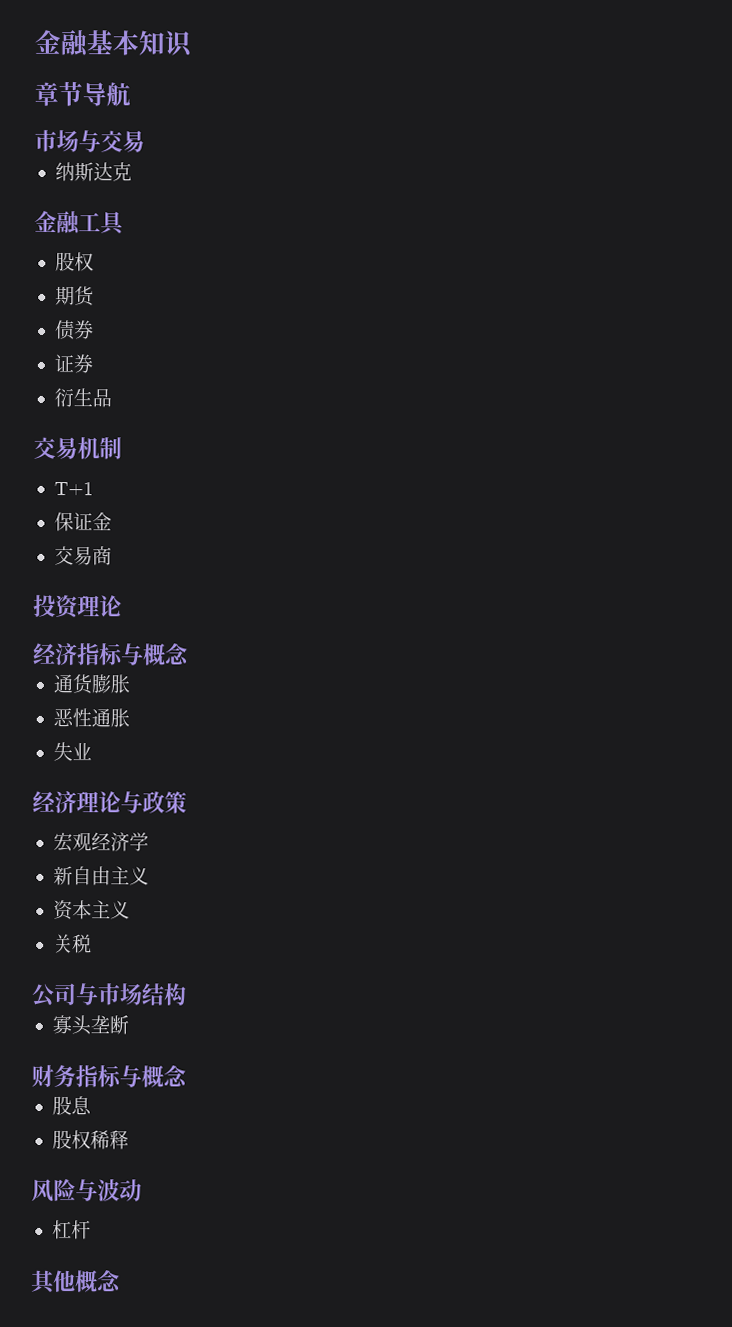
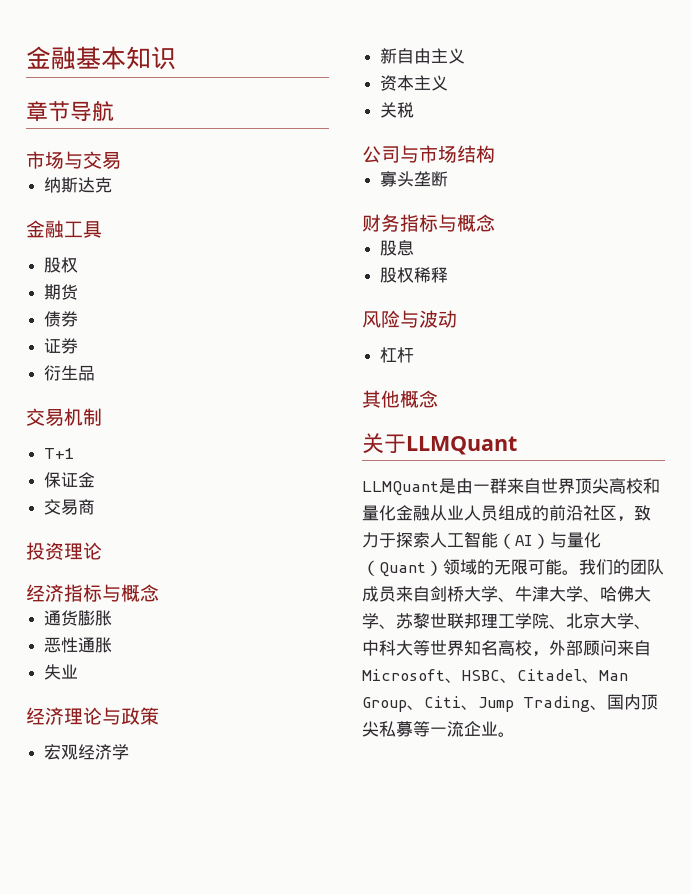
+ 关于LLMQuant
+ LLMQuant是由一群来自世界顶尖高校和量化金融从业人员组成的前沿社区，致力于探索人工智能（AI）与量化（Quant）领域的无限可能。我们的团队成员来自剑桥大学、牛津大学、哈佛大学、苏黎世联邦理工学院、北京大学、中科大等世界知名高校，外部顾问来自Microsoft、HSBC、Citadel、Man Group、Citi、Jump Trading、国内顶尖私募等一流企业。

